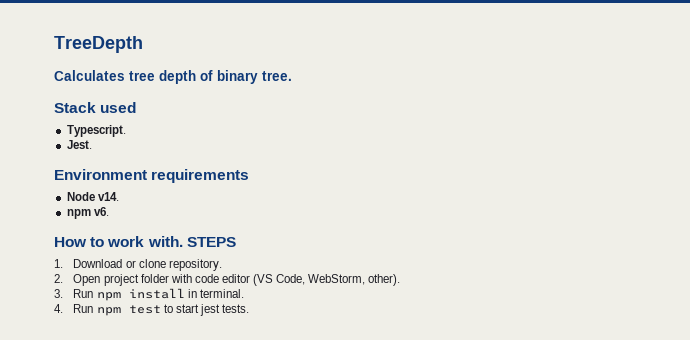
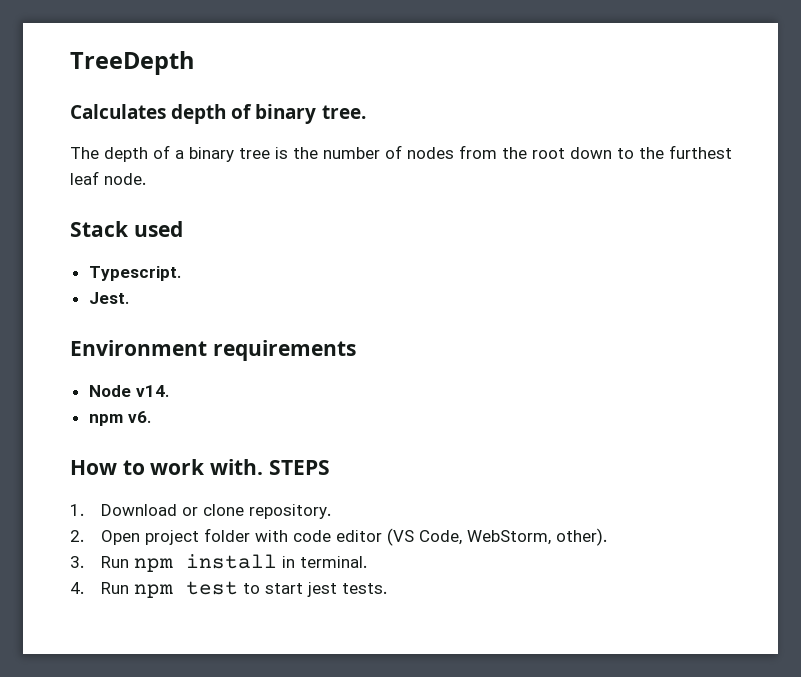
- Calculates tree depth of binary tree.
+ Calculates depth of binary tree.
+ The depth of a binary tree is the number of nodes from the root down to the furthest leaf node.

